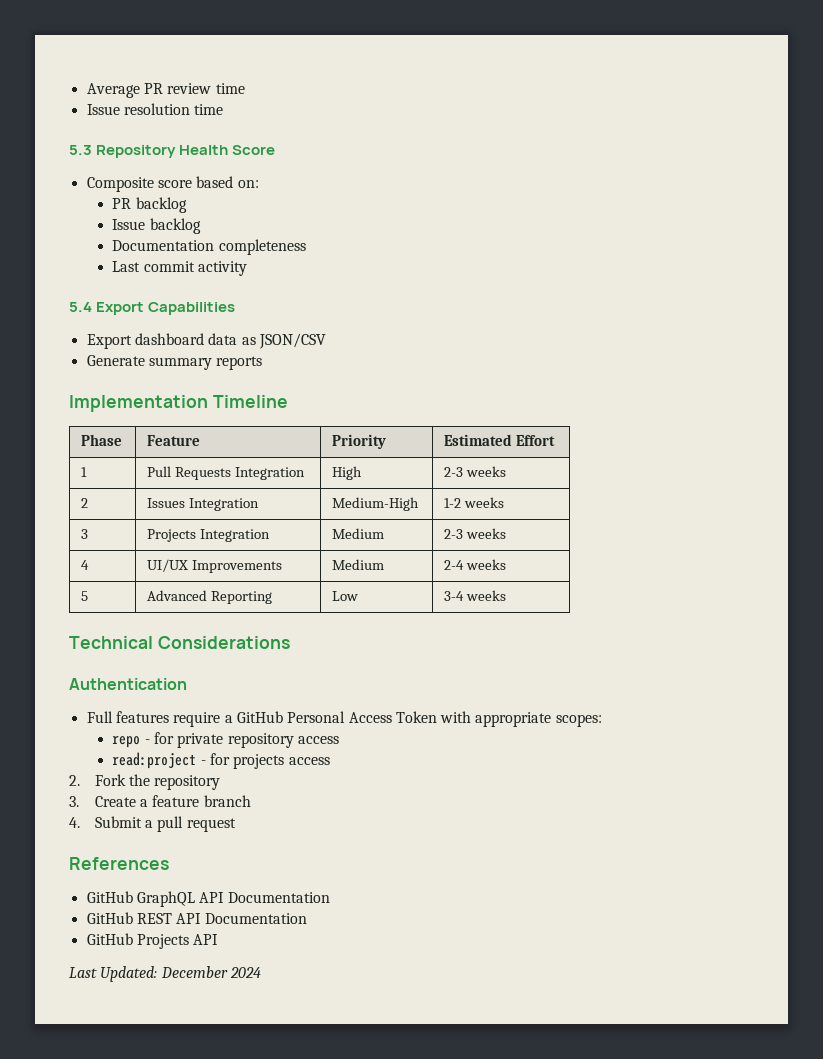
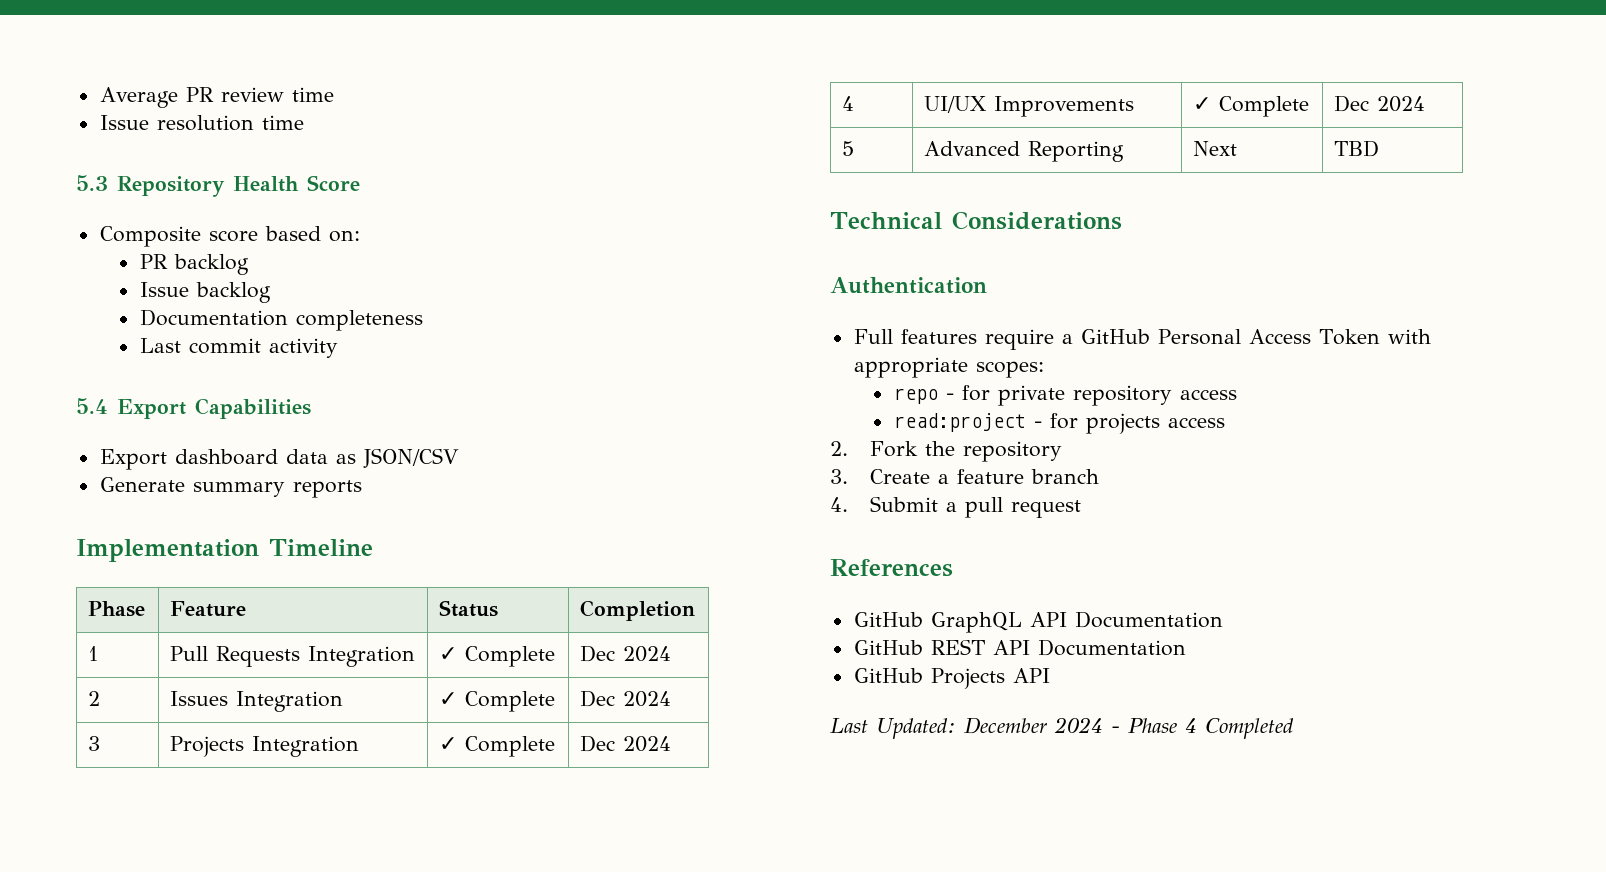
- Phase | Feature | Priority | Estimated Effort
+ Phase | Feature | Status | Completion
- 1 | Pull Requests Integration | High | 2-3 weeks
+ 1 | Pull Requests Integration | ✓ Complete | Dec 2024
- 2 | Issues Integration | Medium-High | 1-2 weeks
+ 2 | Issues Integration | ✓ Complete | Dec 2024
- 3 | Projects Integration | Medium | 2-3 weeks
+ 3 | Projects Integration | ✓ Complete | Dec 2024
- 4 | UI/UX Improvements | Medium | 2-4 weeks
+ 4 | UI/UX Improvements | ✓ Complete | Dec 2024
- 5 | Advanced Reporting | Low | 3-4 weeks
+ 5 | Advanced Reporting | Next | TBD
- Last Updated: December 2024
+ Last Updated: December 2024 - Phase 4 Completed

